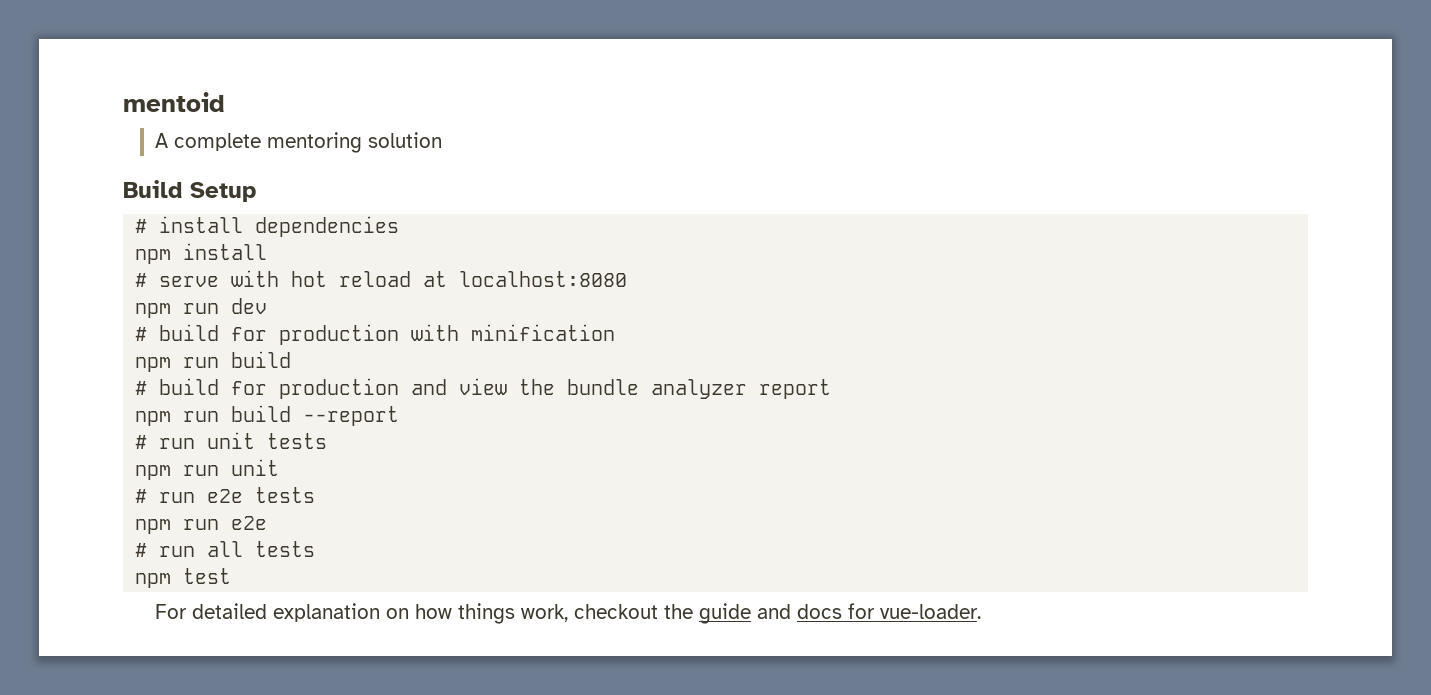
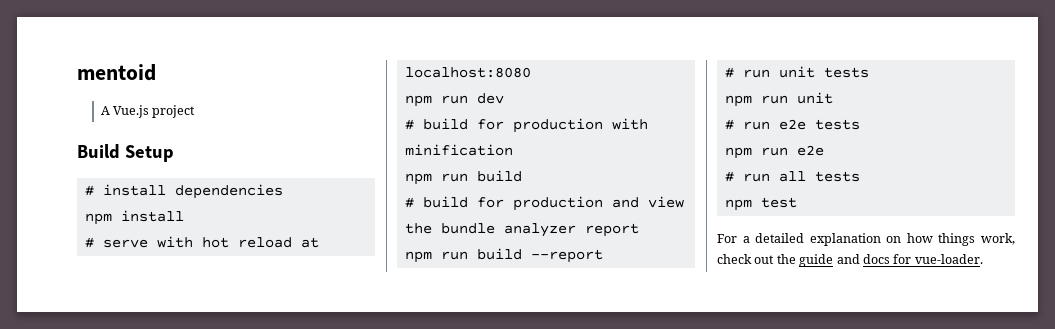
- A complete mentoring solution
+ A Vue.js project
- For detailed explanation on how things work, checkout the guide and docs for vue-loader.
+ For a detailed explanation on how things work, check out the guide and docs for vue-loader.

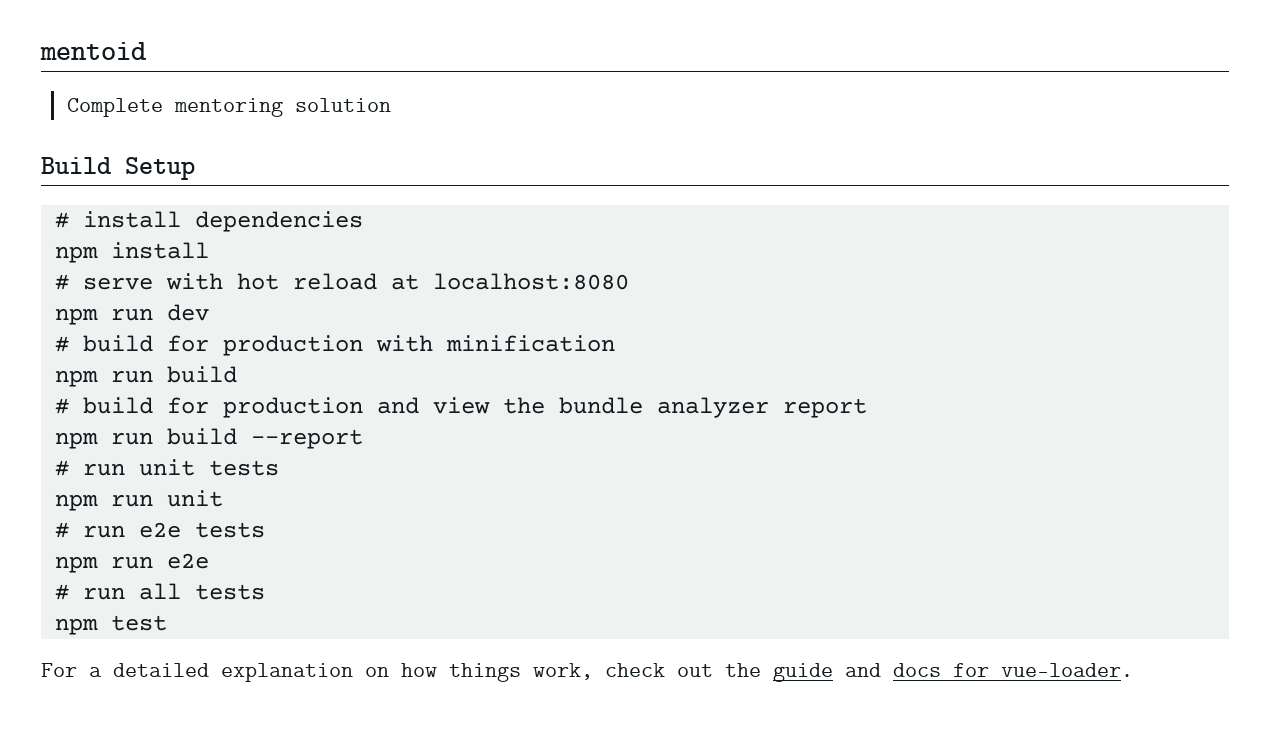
- A Vue.js project
+ Complete mentoring solution

